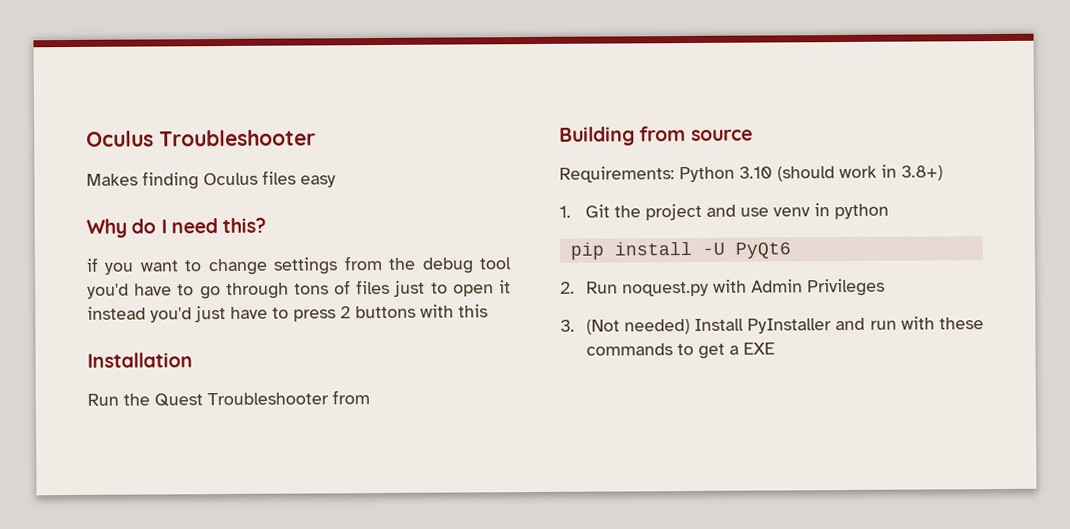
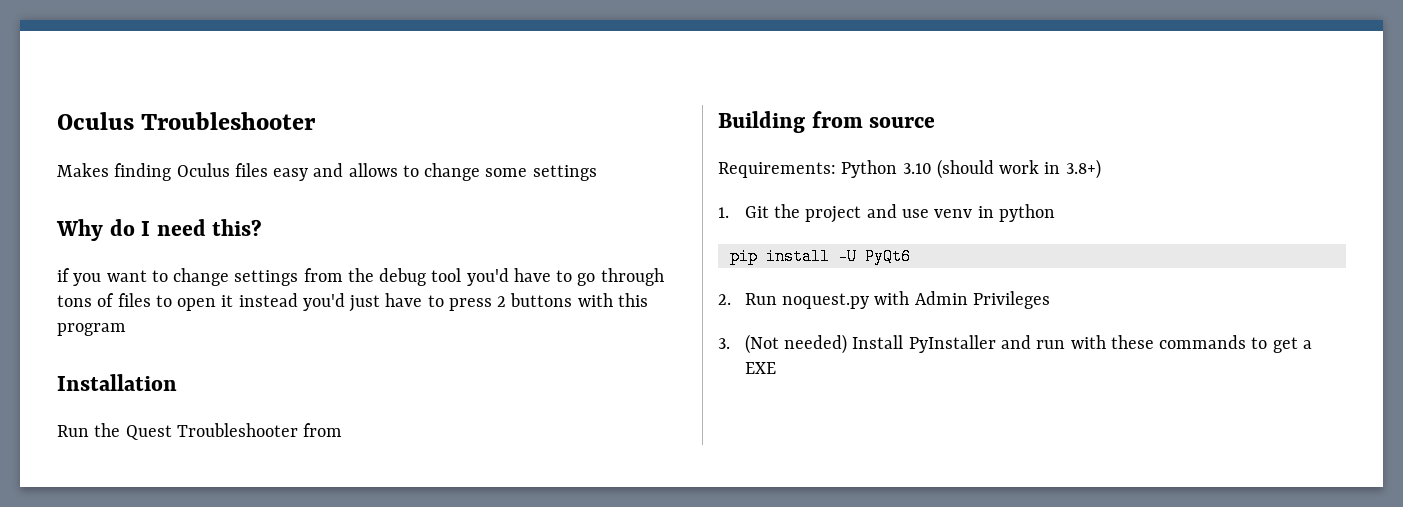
- Makes finding Oculus files easy
+ Makes finding Oculus files easy and allows to change some settings
- if you want to change settings from the debug tool you'd have to go through tons of files just to open it instead you'd just have to press 2 buttons with this
+ if you want to change settings from the debug tool you'd have to go through tons of files to open it instead you'd just have to press 2 buttons with this program

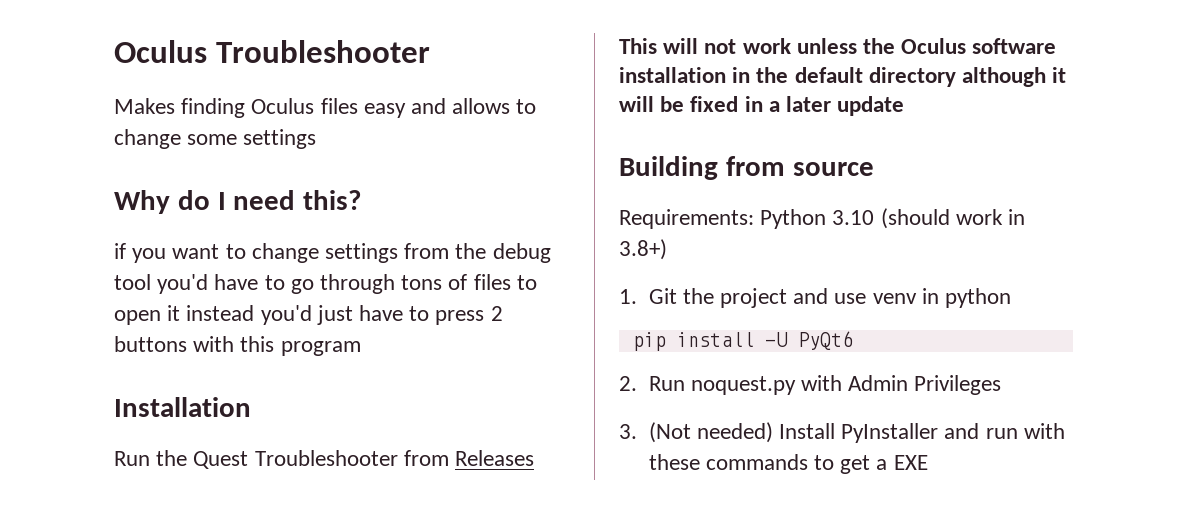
- Run the Quest Troubleshooter from
+ Run the Quest Troubleshooter from Releases
+ This will not work unless the Oculus software installation in the default directory although it will be fixed in a later update

